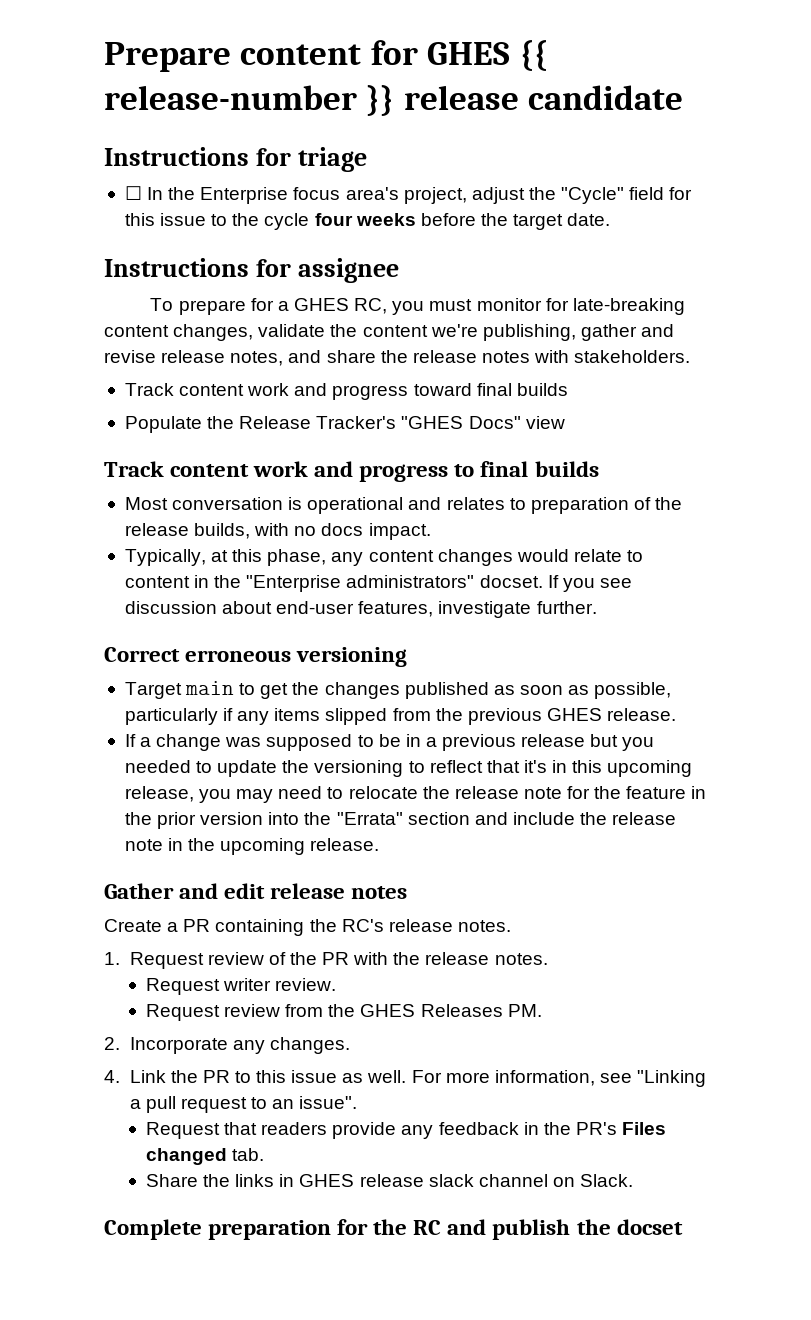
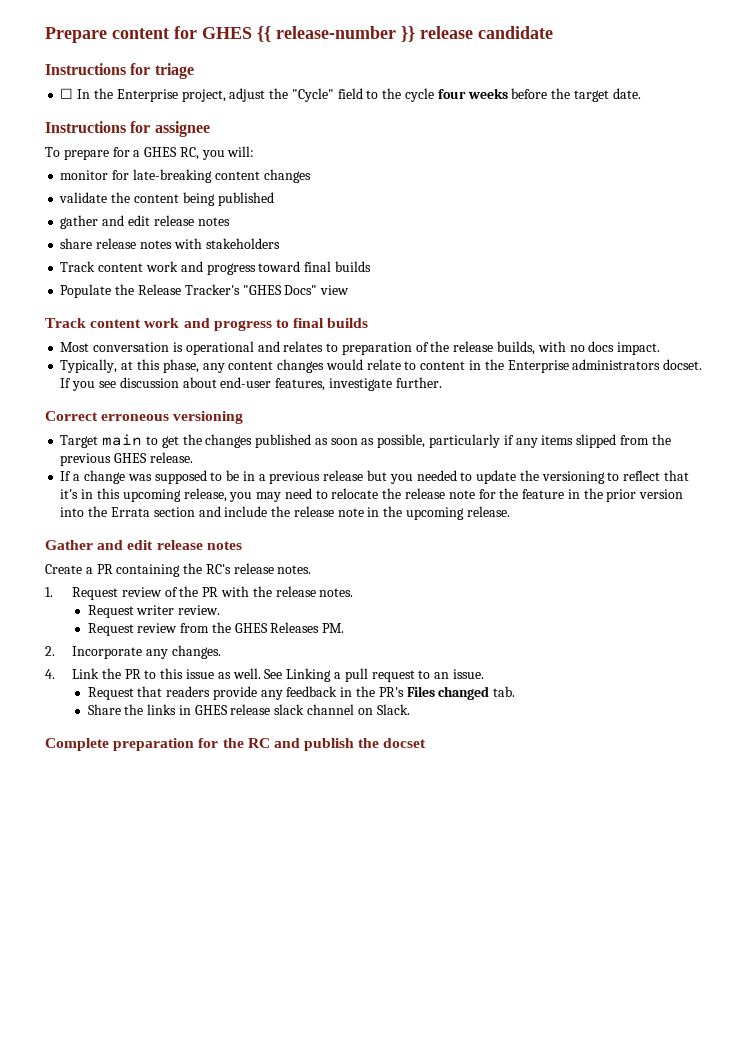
- ☐ In the Enterprise focus area's project, adjust the "Cycle" field for this issue to the cycle four weeks before the target date.
+ ☐ In the Enterprise project, adjust the "Cycle" field to the cycle four weeks before the target date.
- To prepare for a GHES RC, you must monitor for late-breaking content changes, validate the content we're publishing, gather and revise release notes, and share the release notes with stakeholders.
+ To prepare for a GHES RC, you will:
+ monitor for late-breaking content changes
+ validate the content being published
+ gather and edit release notes
+ share release notes with stakeholders
- Typically, at this phase, any content changes would relate to content in the "Enterprise administrators" docset.
+ Typically, at this phase, any content changes would relate to content in the Enterprise administrators docset.
- If a change was supposed to be in a previous release but you needed to update the versioning to reflect that it's in this upcoming release, you may need to relocate the release note for the feature in the prior version into the "Errata" section and include the release note in the upcoming release.
+ If a change was supposed to be in a previous release but you needed to update the versioning to reflect that it's in this upcoming release, you may need to relocate the release note for the feature in the prior version into the Errata section and include the release note in the upcoming release.
- For more information, see "Linking a pull request to an issue".
+ See Linking a pull request to an issue.

